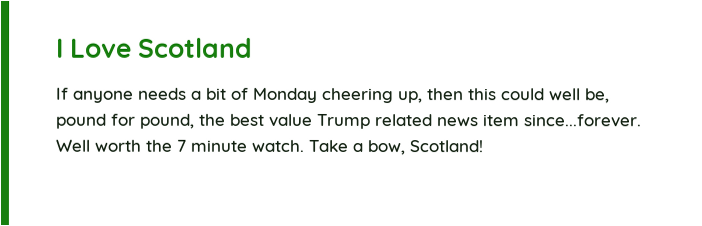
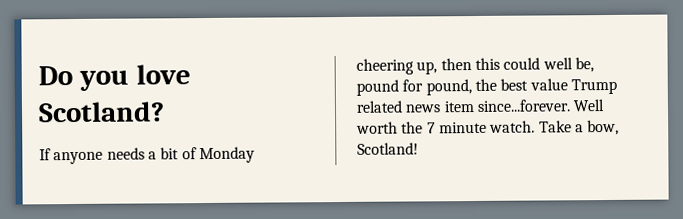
- I Love Scotland
+ Do you love Scotland?

